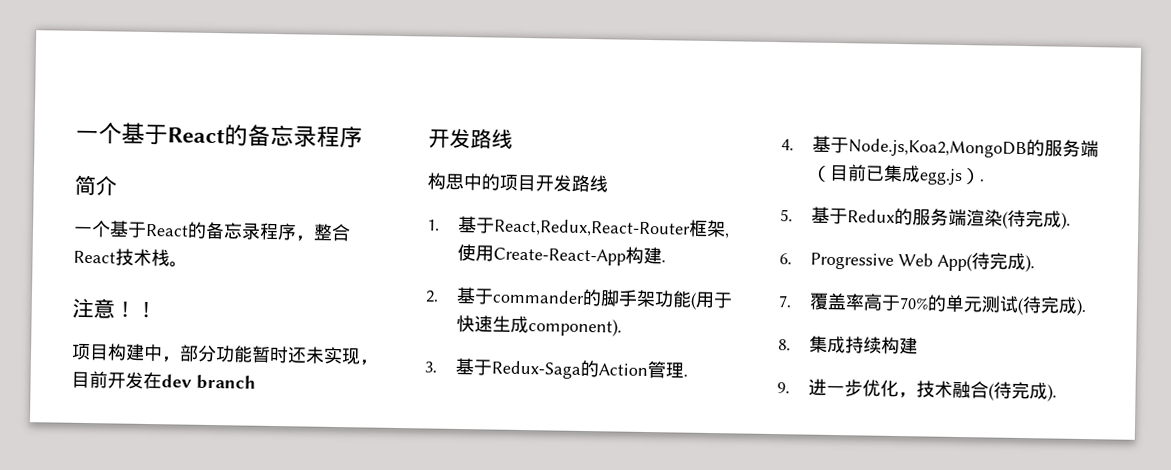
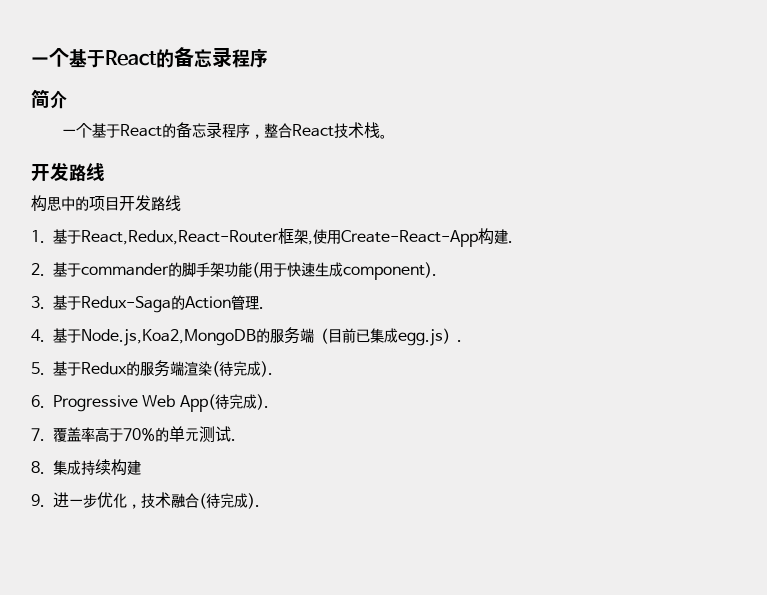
- 注意！！
- 项目构建中，部分功能暂时还未实现，目前开发在dev branch
- 7.覆盖率高于70%的单元测试(待完成).
+ 7.覆盖率高于70%的单元测试.

